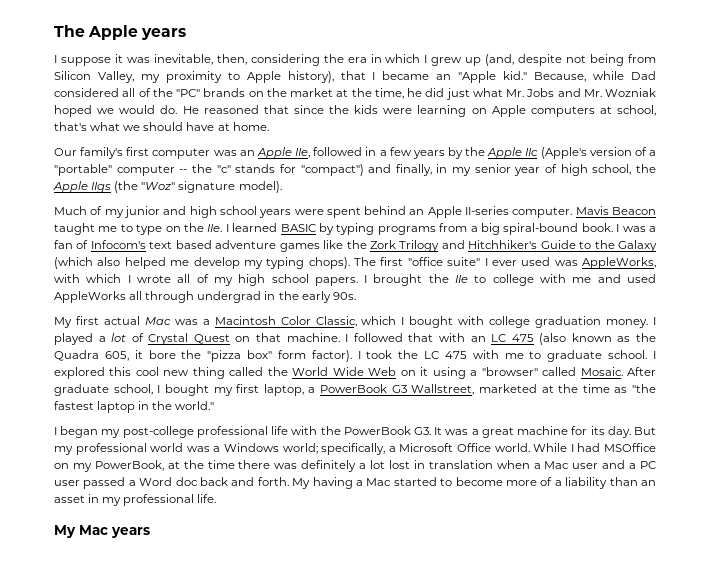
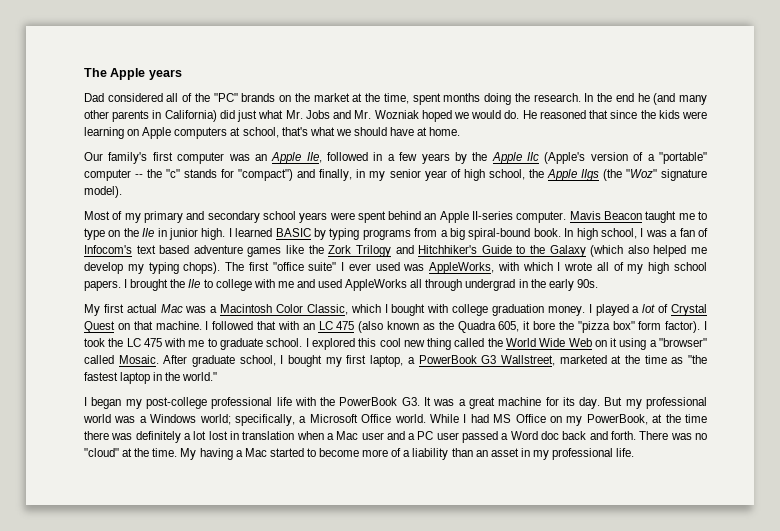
- I suppose it was inevitable, then, considering the era in which I grew up (and, despite not being from Silicon Valley, my proximity to Apple history), that I became an "Apple kid." Because, while Dad considered all of the "PC" brands on the market at the time, he did just what Mr. Jobs and Mr. Wozniak hoped we would do.
+ Dad considered all of the "PC" brands on the market at the time, spent months doing the research. In the end he (and many other parents in California) did just what Mr. Jobs and Mr. Wozniak hoped we would do.
- Much of my junior and high school years were spent behind an Apple II-series computer.
+ Most of my primary and secondary school years were spent behind an Apple II-series computer.
- Mavis Beacon taught me to type on the IIe. I learned BASIC by typing programs from a big spiral-bound book.
+ Mavis Beacon taught me to type on the IIe in junior high. I learned BASIC by typing programs from a big spiral-bound book.
- I was a fan of Infocom's text based adventure games like the Zork Trilogy and Hitchhiker's Guide to the Galaxy (which also helped me develop my typing chops).
+ In high school, I was a fan of Infocom's text based adventure games like the Zork Trilogy and Hitchhiker's Guide to the Galaxy (which also helped me develop my typing chops).
- While I had MSOffice on my PowerBook, at the time there was definitely a lot lost in translation when a Mac user and a PC user passed a Word doc back and forth.
+ While I had MS Office on my PowerBook, at the time there was definitely a lot lost in translation when a Mac user and a PC user passed a Word doc back and forth.
+ There was no "cloud" at the time.
- My Mac years

